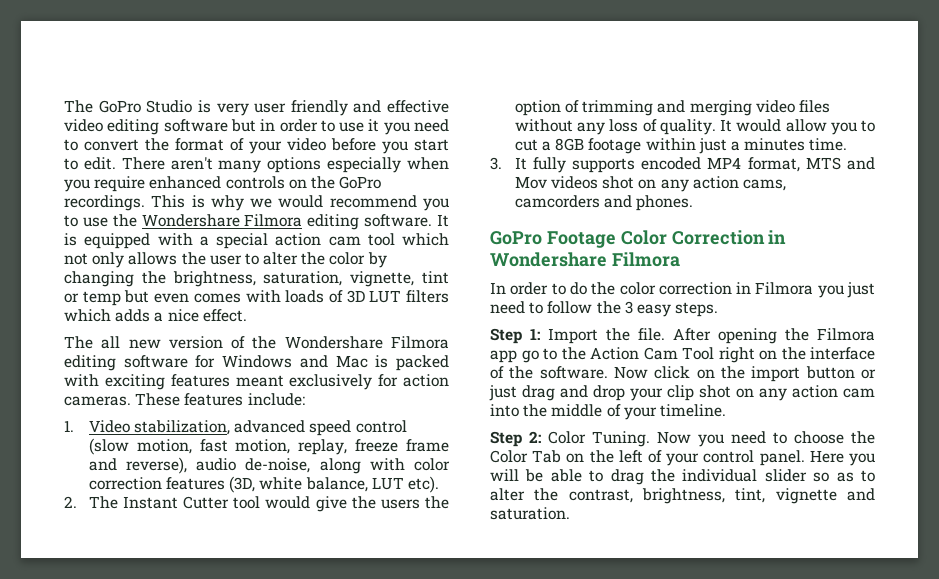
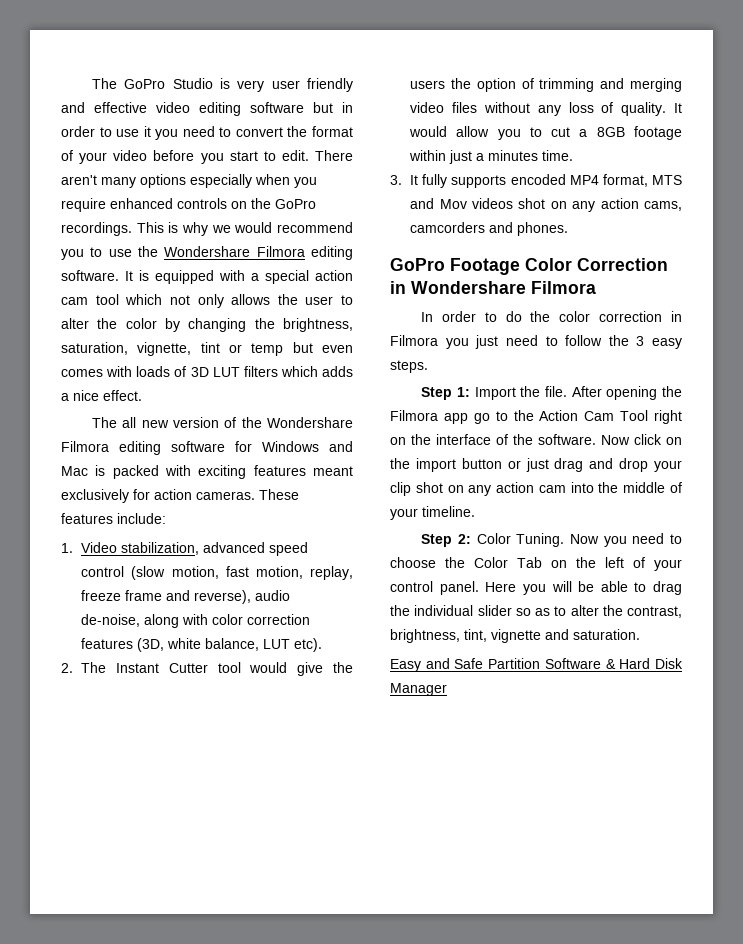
+ Easy and Safe Partition Software & Hard Disk Manager

